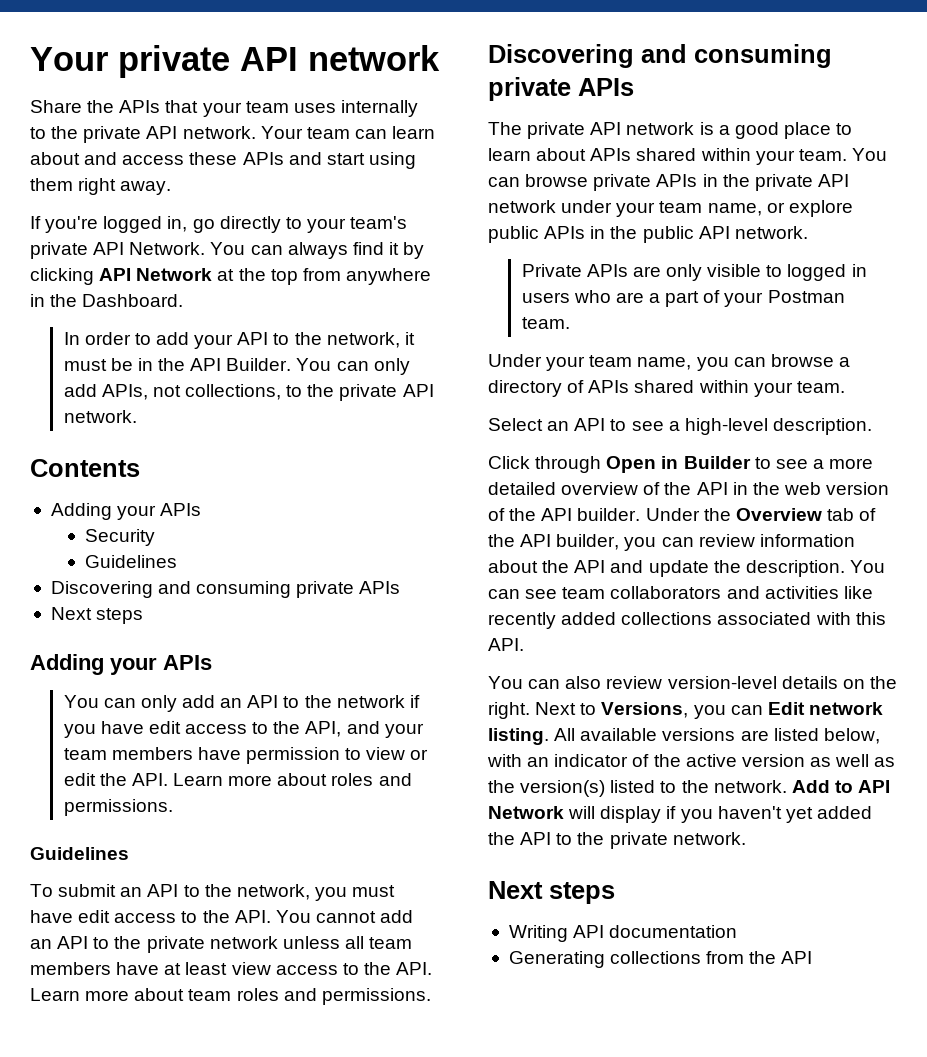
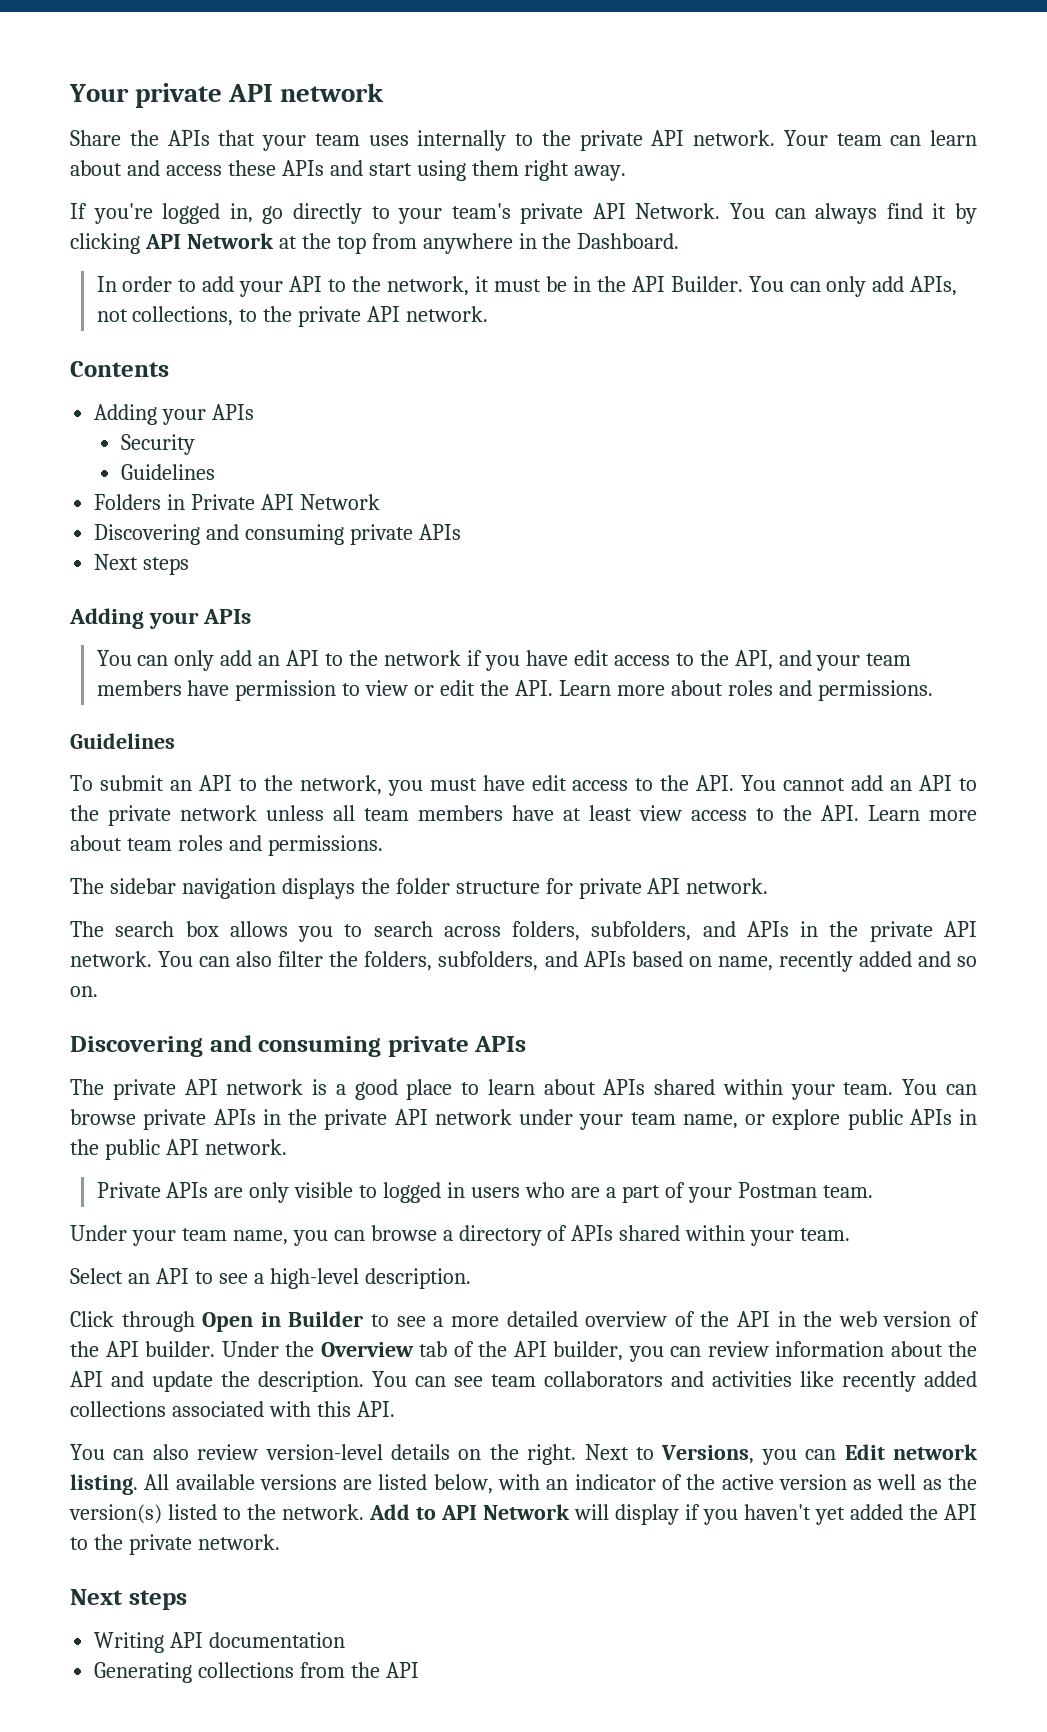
+ Folders in Private API Network
+ The sidebar navigation displays the folder structure for private API network.
+ The search box allows you to search across folders, subfolders, and APIs in the private API network. You can also filter the folders, subfolders, and APIs based on name, recently added and so on.

